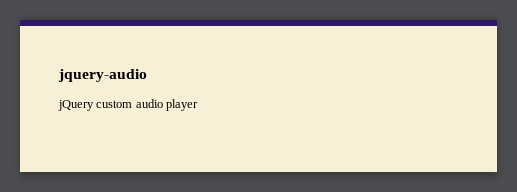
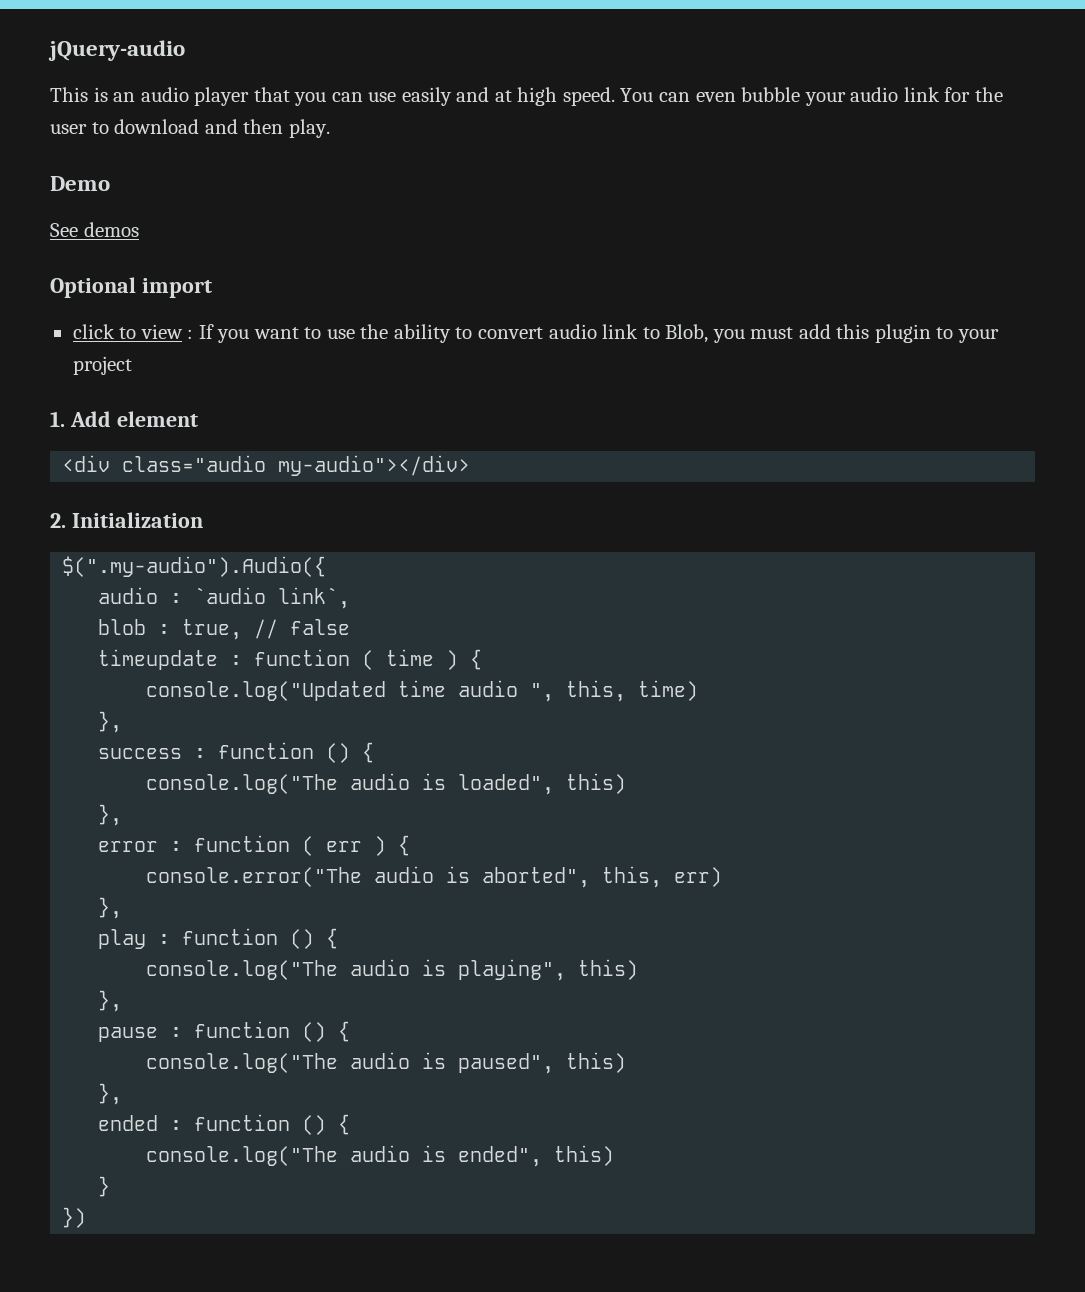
- jquery-audio
- jQuery custom audio player
+ jQuery-audio
+ This is an audio player that you can use easily and at high speed. You can even bubble your audio link for the user to download and then play.
+ Demo
+ See demos
+ Optional import
+ click to view : If you want to use the ability to convert audio link to Blob, you must add this plugin to your project
+ 1. Add element
+ <div class="audio my-audio"></div>
+ 2. Initialization
+ $(".my-audio").Audio({
+ audio : `audio link`,
+ blob : true, // false
+ timeupdate : function ( time ) {
+ console.log("Updated time audio ", this, time)
+ },
+ success : function () {
+ console.log("The audio is loaded", this)
+ },
+ error : function ( err ) {
+ console.error("The audio is aborted", this, err)
+ },
+ play : function () {
+ console.log("The audio is playing", this)
+ },
+ pause : function () {
+ console.log("The audio is paused", this)
+ },
+ ended : function () {
+ console.log("The audio is ended", this)
+ }
+ })

